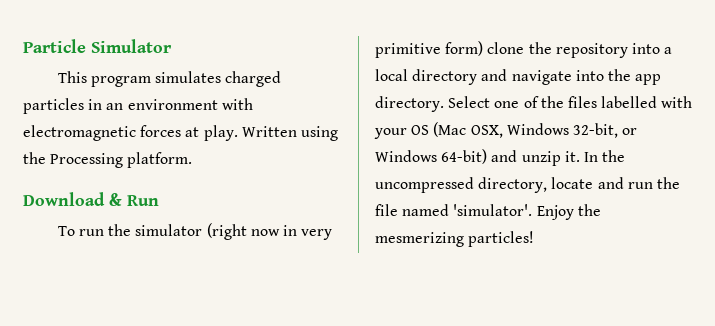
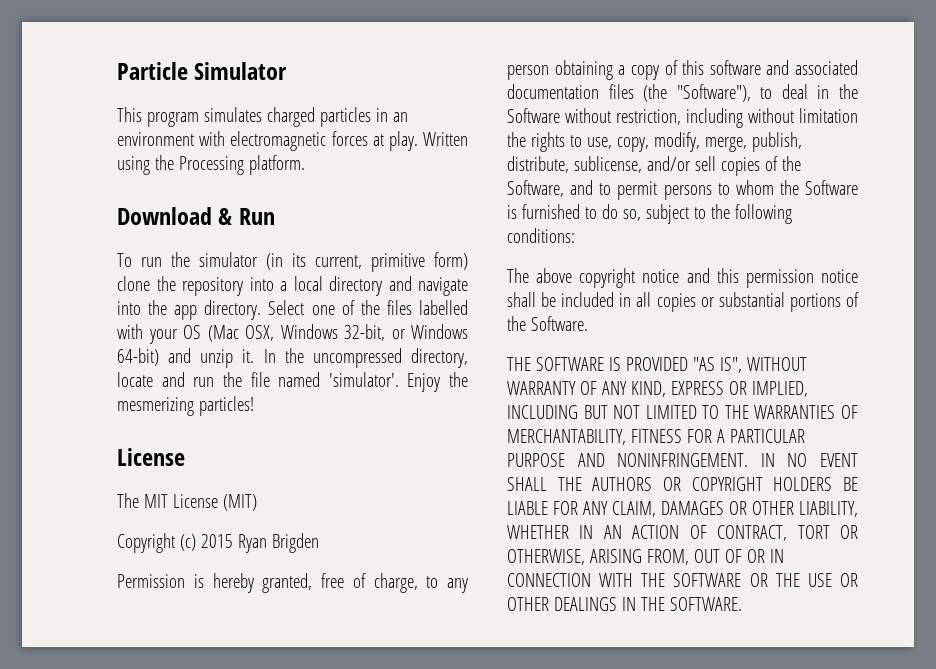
- To run the simulator (right now in very primitive form) clone the repository into a local directory and navigate into the app directory.
+ To run the simulator (in its current, primitive form) clone the repository into a local directory and navigate into the app directory.
  Enjoy the mesmerizing particles!
+ License
+ The MIT License (MIT)
+ Copyright (c) 2015 Ryan Brigden
+ Permission is hereby granted, free of charge, to any person obtaining a copy of this software and associated documentation files (the "Software"), to deal in the Software without restriction, including without limitation the rights to use, copy, modify, merge, publish, distribute, sublicense, and/or sell copies of the Software, and to permit persons to whom the Software is furnished to do so, subject to the following conditions:
+ The above copyright notice and this permission notice shall be included in all copies or substantial portions of the Software.
+ THE SOFTWARE IS PROVIDED "AS IS", WITHOUT WARRANTY OF ANY KIND, EXPRESS OR IMPLIED, INCLUDING BUT NOT LIMITED TO THE WARRANTIES OF MERCHANTABILITY, FITNESS FOR A PARTICULAR PURPOSE AND NONINFRINGEMENT. IN NO EVENT SHALL THE AUTHORS OR COPYRIGHT HOLDERS BE LIABLE FOR ANY CLAIM, DAMAGES OR OTHER LIABILITY, WHETHER IN AN ACTION OF CONTRACT, TORT OR OTHERWISE, ARISING FROM, OUT OF OR IN CONNECTION WITH THE SOFTWARE OR THE USE OR OTHER DEALINGS IN THE SOFTWARE.

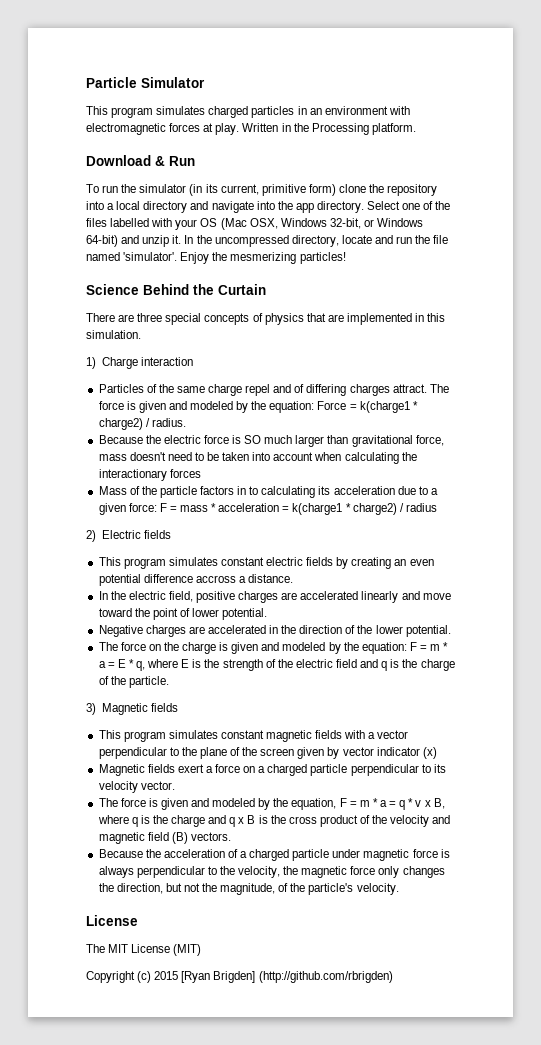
- Written using the Processing platform.
+ Written in the Processing platform.
+ Science Behind the Curtain
+ There are three special concepts of physics that are implemented in this simulation.
+ 1) Charge interaction
+ Particles of the same charge repel and of differing charges attract. The force is given and modeled by the equation: Force = k(charge1 * charge2) / radius.
+ Because the electric force is SO much larger than gravitational force, mass doesn't need to be taken into account when calculating the interactionary forces
+ Mass of the particle factors in to calculating its acceleration due to a given force: F = mass * acceleration = k(charge1 * charge2) / radius
+ 2) Electric fields
+ This program simulates constant electric fields by creating an even potential difference accross a distance.
+ In the electric field, positive charges are accelerated linearly and move toward the point of lower potential.
+ Negative charges are accelerated in the direction of the lower potential.
+ The force on the charge is given and modeled by the equation: F = m * a = E * q, where E is the strength of the electric field and q is the charge of the particle.
+ 3) Magnetic fields
+ This program simulates constant magnetic fields with a vector perpendicular to the plane of the screen given by vector indicator (x)
+ Magnetic fields exert a force on a charged particle perpendicular to its velocity vector.
+ The force is given and modeled by the equation, F = m * a = q * v x B, where q is the charge and q x B is the cross product of the velocity and magnetic field (B) vectors.
+ Because the acceleration of a charged particle under magnetic force is always perpendicular to the velocity, the magnetic force only changes the direction, but not the magnitude, of the particle's velocity.
- Copyright (c) 2015 Ryan Brigden
- Permission is hereby granted, free of charge, to any person obtaining a copy of this software and associated documentation files (the "Software"), to deal in the Software without restriction, including without limitation the rights to use, copy, modify, merge, publish, distribute, sublicense, and/or sell copies of the Software, and to permit persons to whom the Software is furnished to do so, subject to the following conditions:
- The above copyright notice and this permission notice shall be included in all copies or substantial portions of the Software.
- THE SOFTWARE IS PROVIDED "AS IS", WITHOUT WARRANTY OF ANY KIND, EXPRESS OR IMPLIED, INCLUDING BUT NOT LIMITED TO THE WARRANTIES OF MERCHANTABILITY, FITNESS FOR A PARTICULAR PURPOSE AND NONINFRINGEMENT. IN NO EVENT SHALL THE AUTHORS OR COPYRIGHT HOLDERS BE LIABLE FOR ANY CLAIM, DAMAGES OR OTHER LIABILITY, WHETHER IN AN ACTION OF CONTRACT, TORT OR OTHERWISE, ARISING FROM, OUT OF OR IN CONNECTION WITH THE SOFTWARE OR THE USE OR OTHER DEALINGS IN THE SOFTWARE.
+ Copyright (c) 2015 [Ryan Brigden] (http://github.com/rbrigden)

